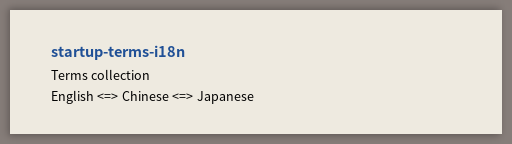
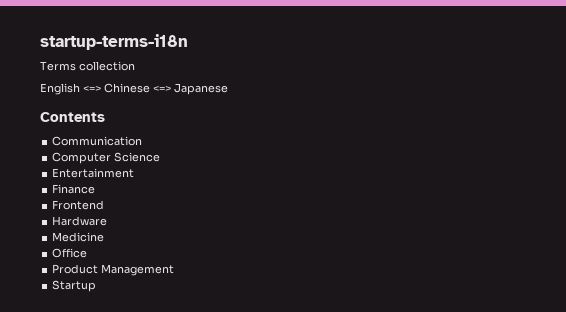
+ Contents
+ Communication
+ Computer Science
+ Entertainment
+ Finance
+ Frontend
+ Hardware
+ Medicine
+ Office
+ Product Management
+ Startup

